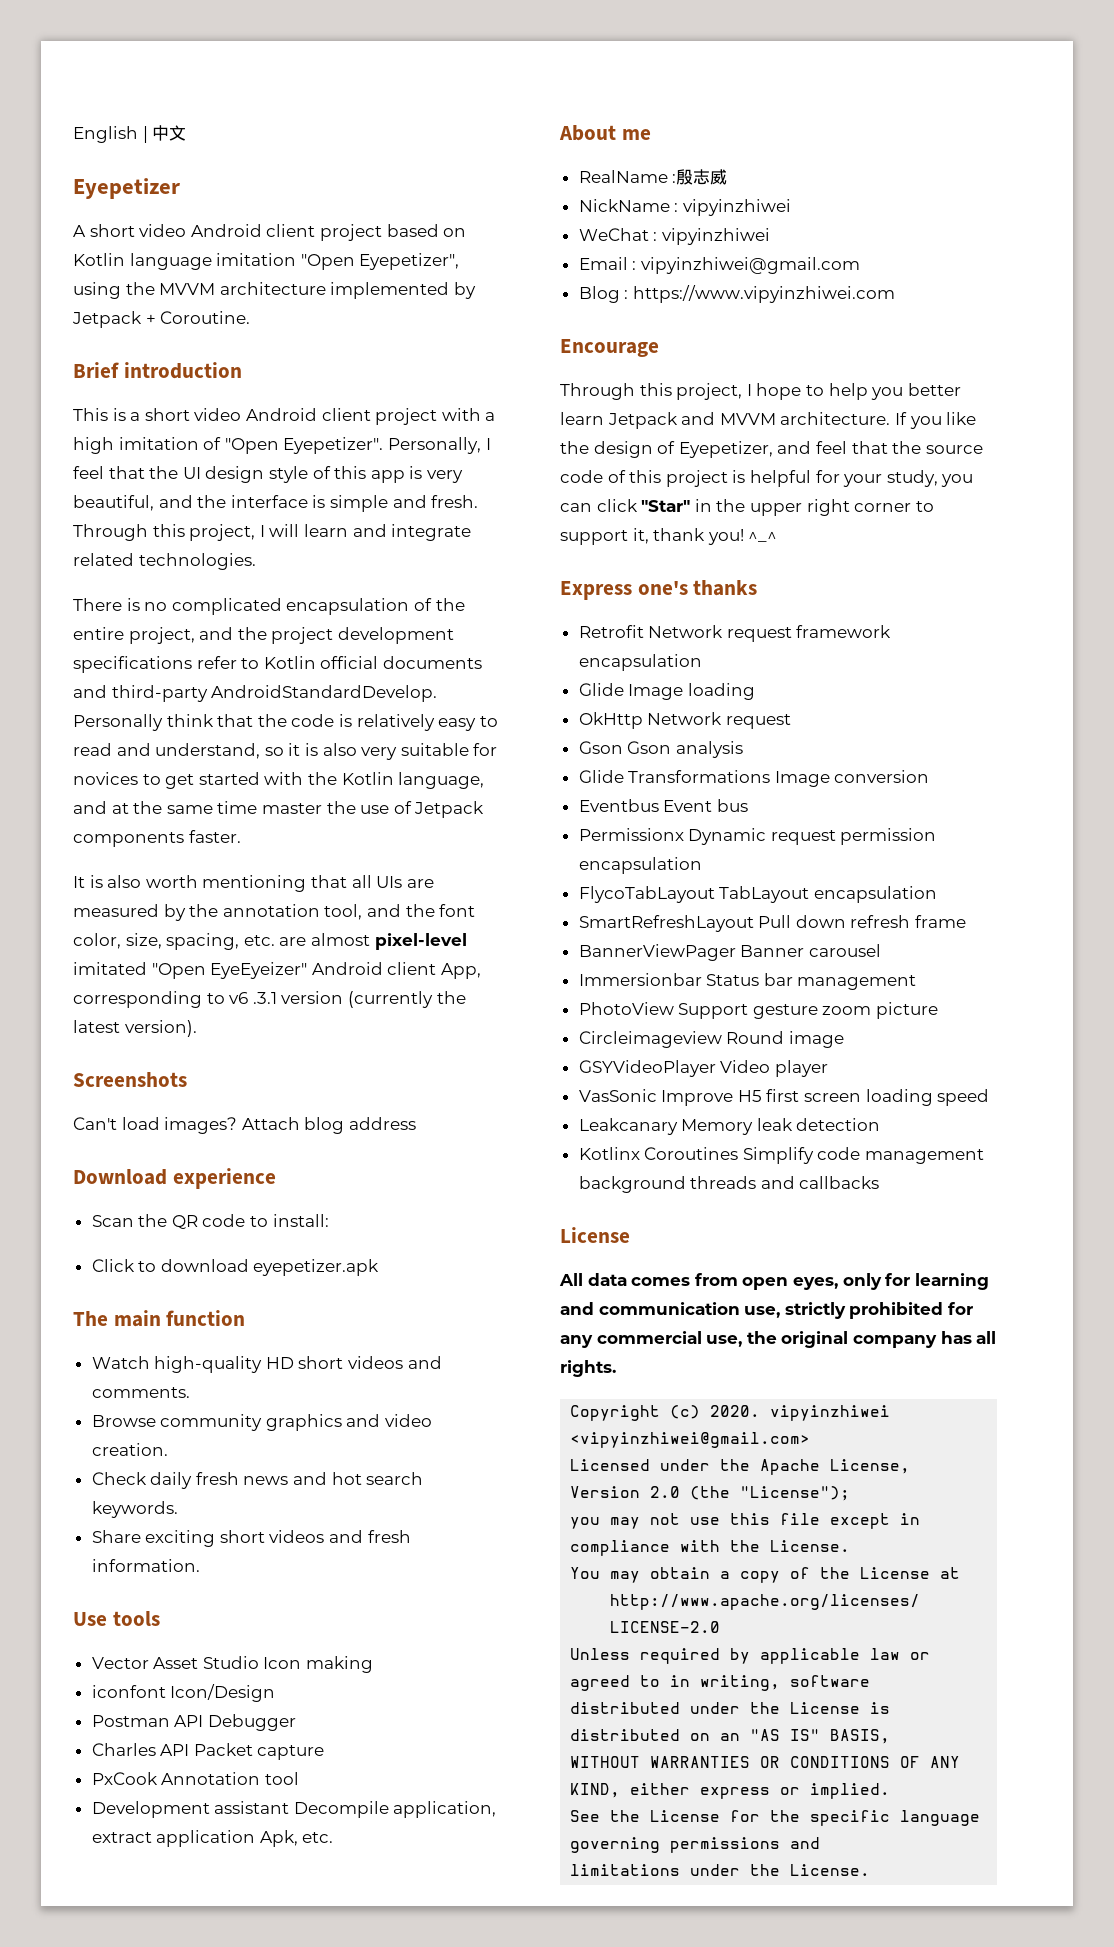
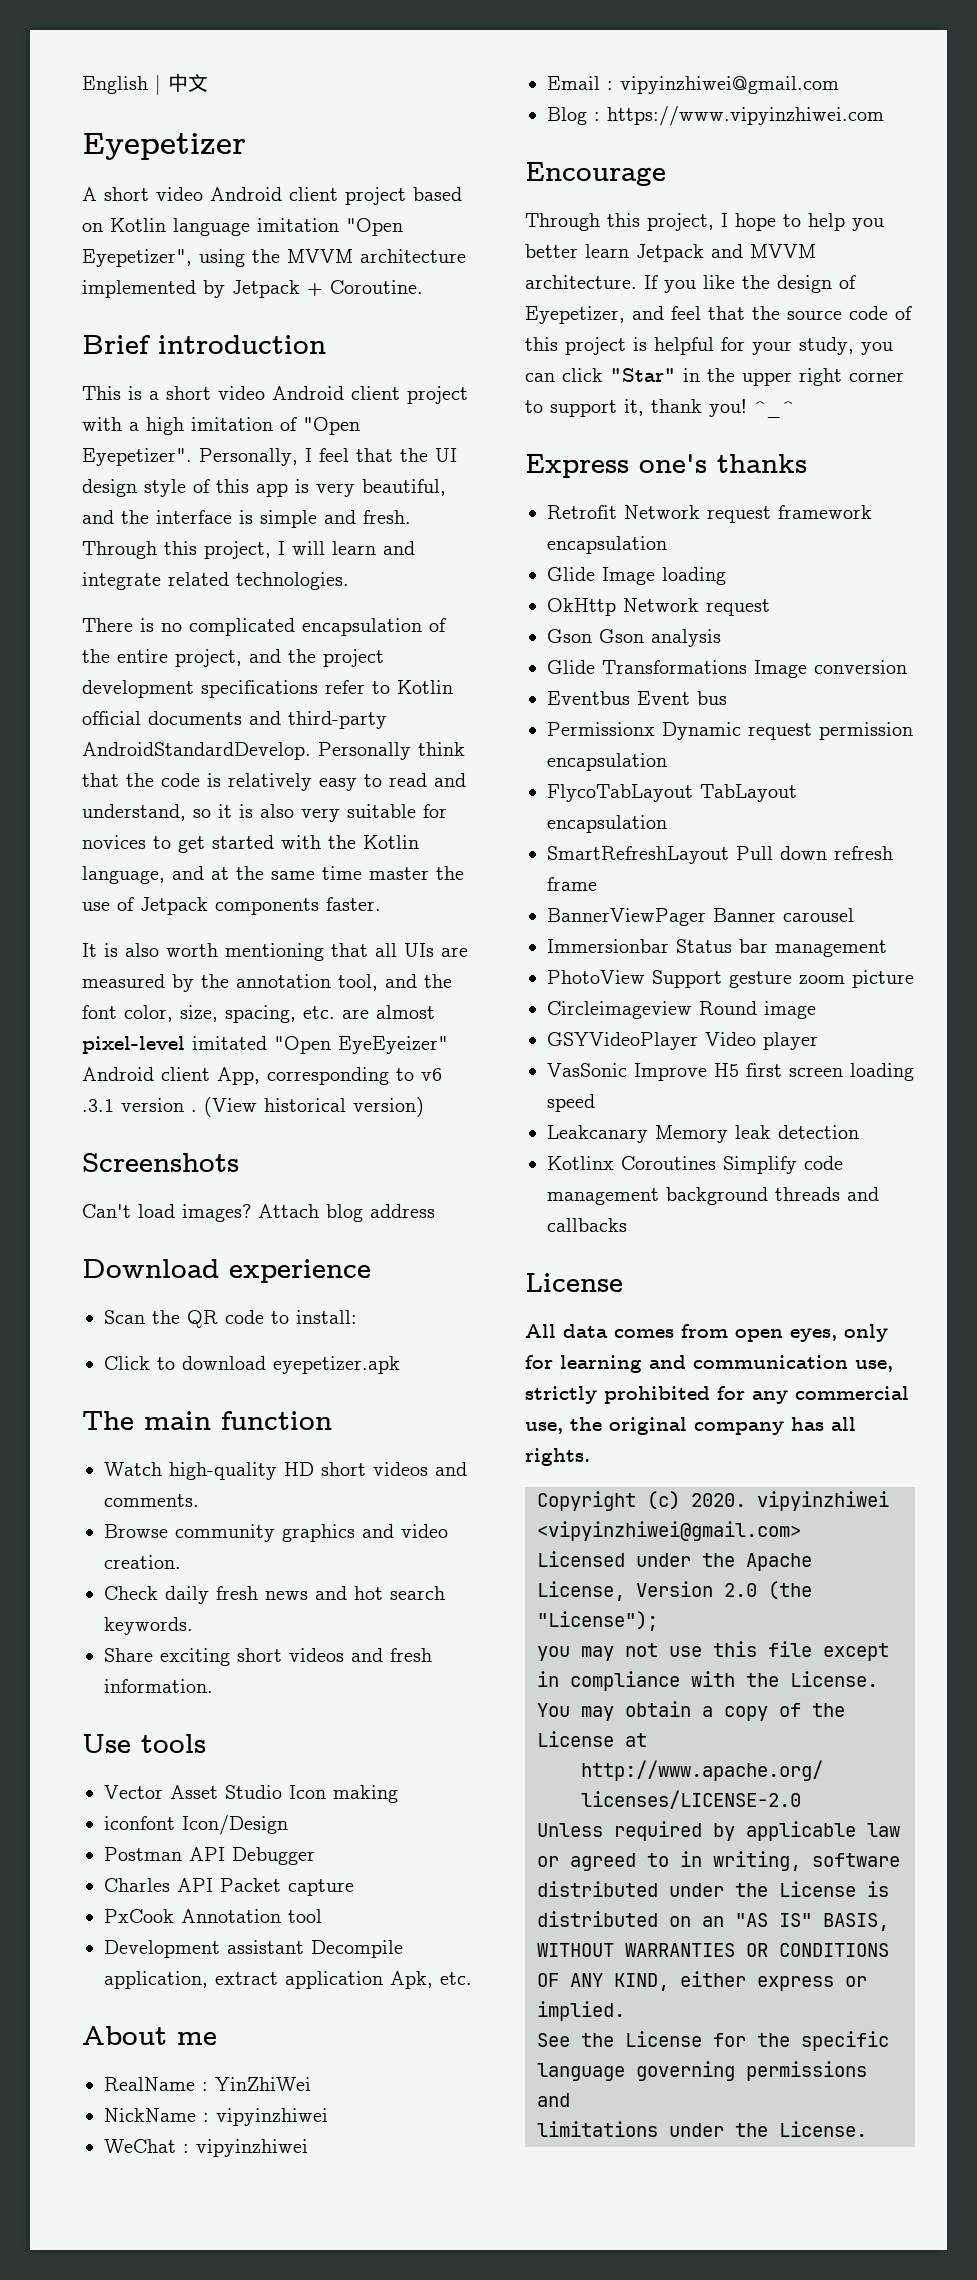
- It is also worth mentioning that all UIs are measured by the annotation tool, and the font color, size, spacing, etc. are almost pixel-level imitated "Open EyeEyeizer" Android client App, corresponding to v6 .3.1 version (currently the latest version).
+ It is also worth mentioning that all UIs are measured by the annotation tool, and the font color, size, spacing, etc. are almost pixel-level imitated "Open EyeEyeizer" Android client App, corresponding to v6 .3.1 version . (View historical version)
- RealName :殷志威
+ RealName : YinZhiWei

